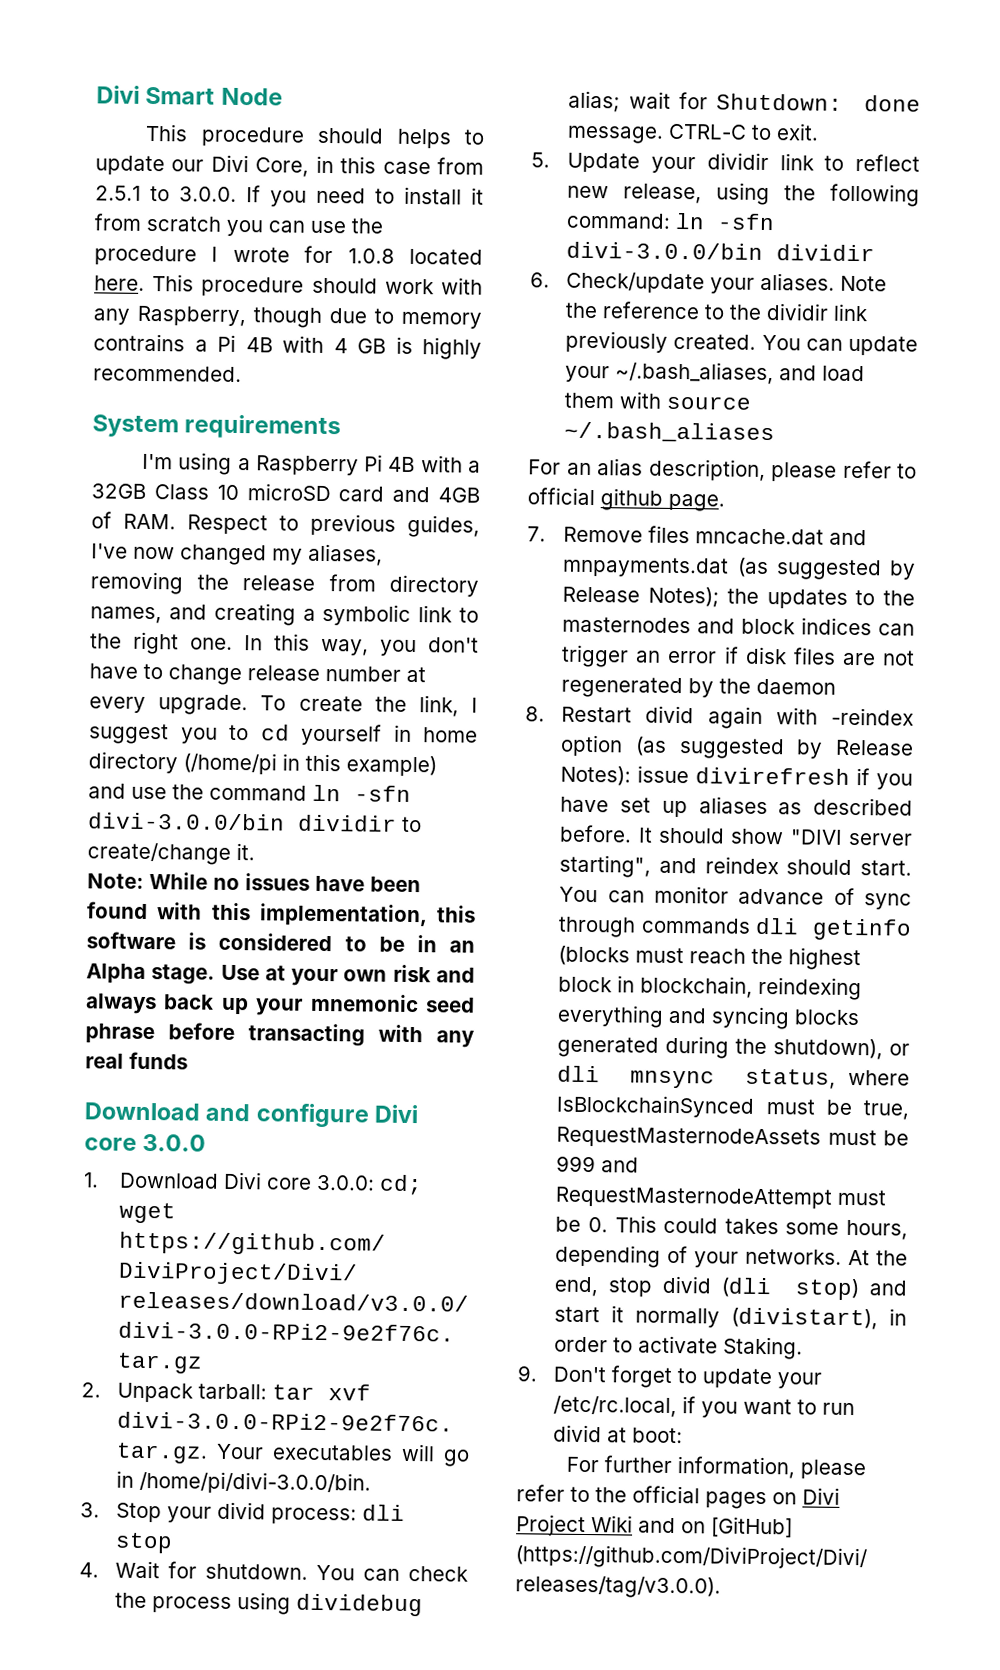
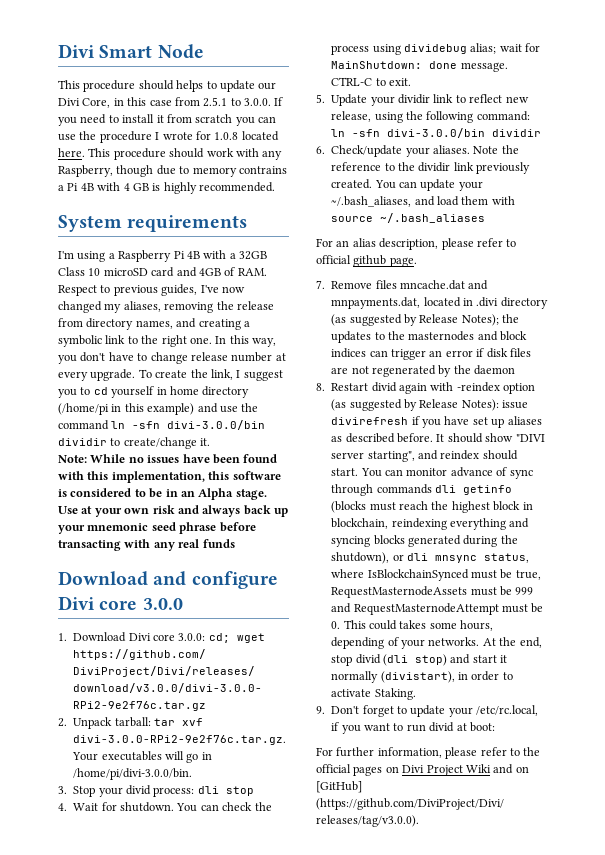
- You can check the process using dividebug alias; wait for Shutdown: done message.
+ You can check the process using dividebug alias; wait for MainShutdown: done message.
- 7. Remove files mncache.dat and mnpayments.dat (as suggested by Release Notes); the updates to the masternodes and block indices can trigger an error if disk files are not regenerated by the daemon
+ 7. Remove files mncache.dat and mnpayments.dat, located in .divi directory (as suggested by Release Notes); the updates to the masternodes and block indices can trigger an error if disk files are not regenerated by the daemon

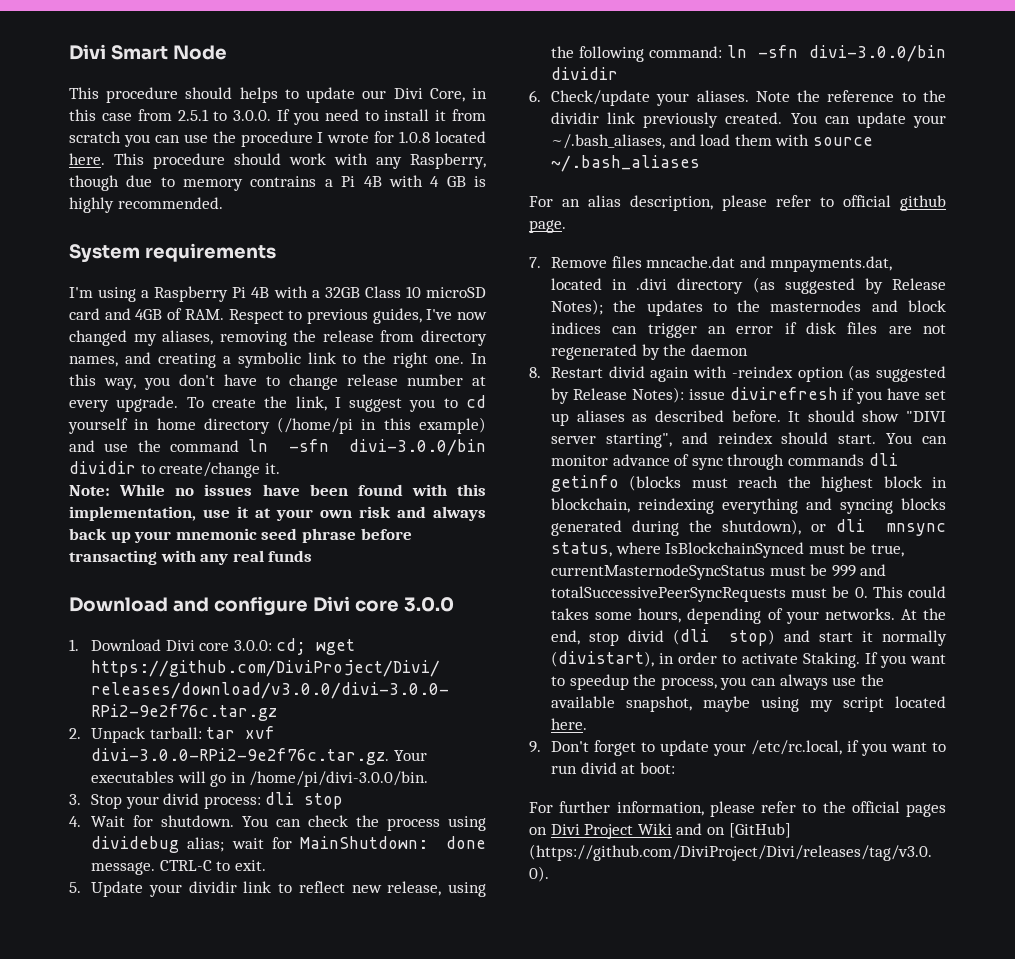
- Note: While no issues have been found with this implementation, this software is considered to be in an Alpha stage. Use at your own risk and always back up your mnemonic seed phrase before transacting with any real funds
+ Note: While no issues have been found with this implementation, use it at your own risk and always back up your mnemonic seed phrase before transacting with any real funds
- You can monitor advance of sync through commands dli getinfo (blocks must reach the highest block in blockchain, reindexing everything and syncing blocks generated during the shutdown), or dli mnsync status, where IsBlockchainSynced must be true, RequestMasternodeAssets must be 999 and RequestMasternodeAttempt must be 0. This could takes some hours, depending of your networks.
+ You can monitor advance of sync through commands dli getinfo (blocks must reach the highest block in blockchain, reindexing everything and syncing blocks generated during the shutdown), or dli mnsync status, where IsBlockchainSynced must be true, currentMasternodeSyncStatus must be 999 and totalSuccessivePeerSyncRequests must be 0. This could takes some hours, depending of your networks.
+ If you want to speedup the process, you can always use the available snapshot, maybe using my script located here.

